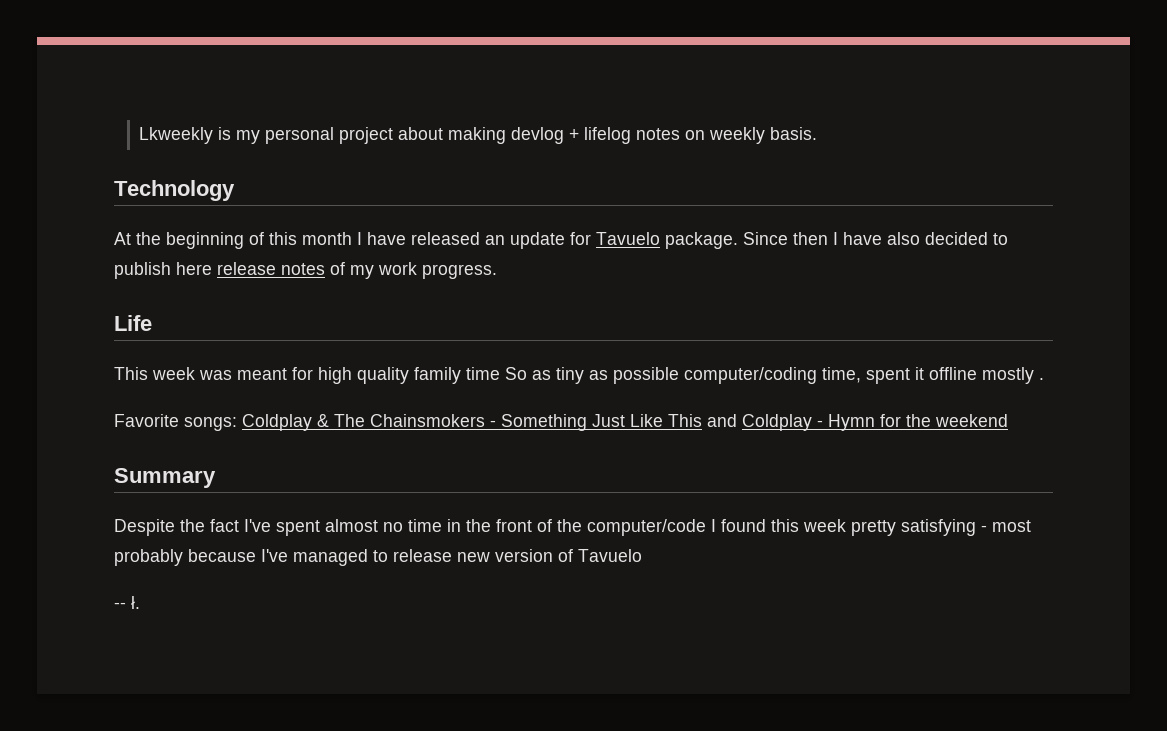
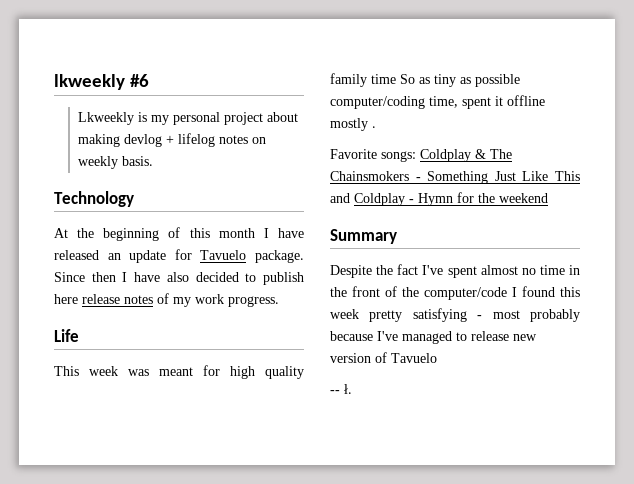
+ lkweekly #6

